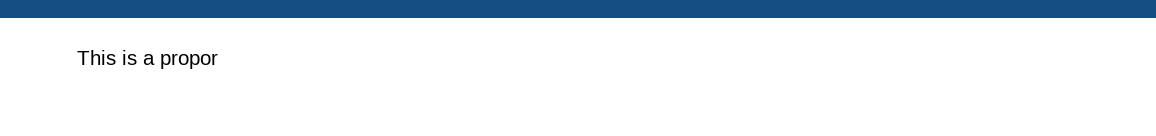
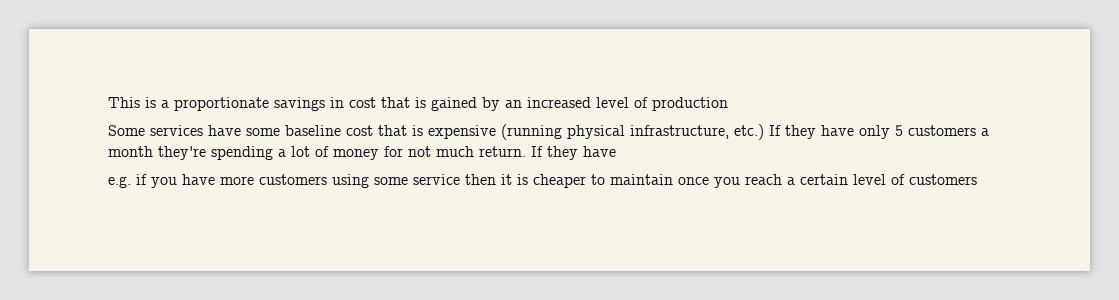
- This is a propor
+ This is a proportionate savings in cost that is gained by an increased level of production
+ Some services have some baseline cost that is expensive (running physical infrastructure, etc.) If they have only 5 customers a month they're spending a lot of money for not much return. If they have
+ e.g. if you have more customers using some service then it is cheaper to maintain once you reach a certain level of customers

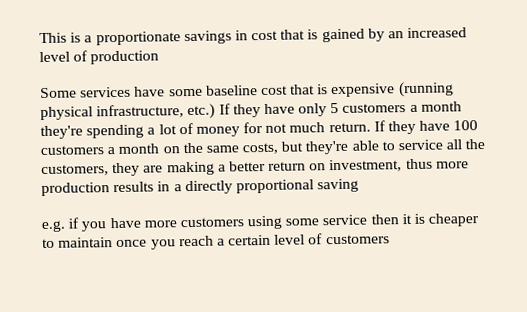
- Some services have some baseline cost that is expensive (running physical infrastructure, etc.) If they have only 5 customers a month they're spending a lot of money for not much return. If they have
+ Some services have some baseline cost that is expensive (running physical infrastructure, etc.) If they have only 5 customers a month they're spending a lot of money for not much return. If they have 100 customers a month on the same costs, but they're able to service all the customers, they are making a better return on investment, thus more production results in a directly proportional saving

